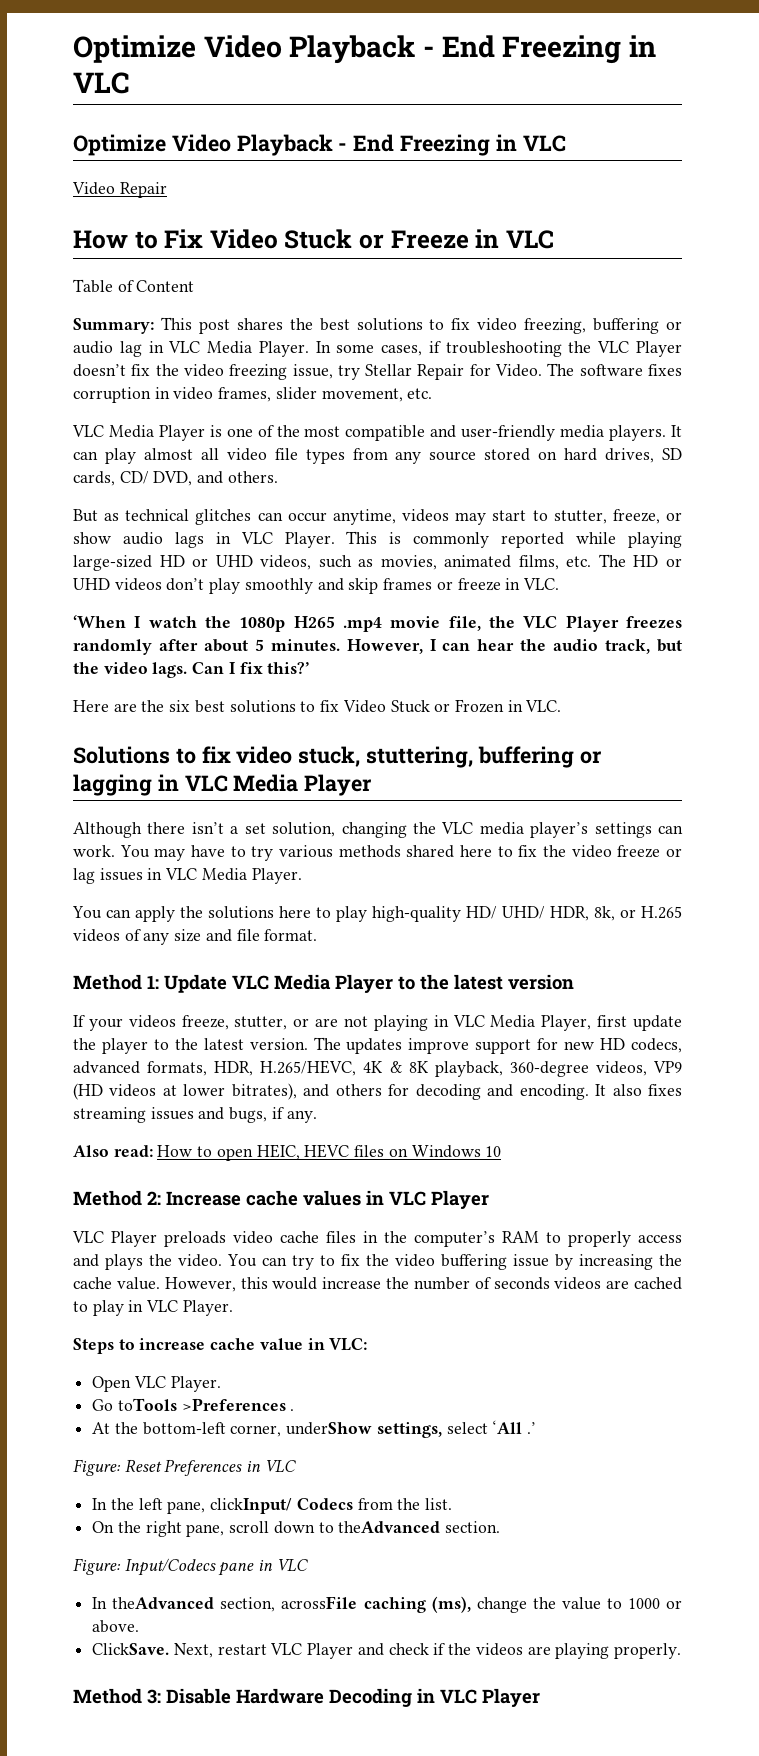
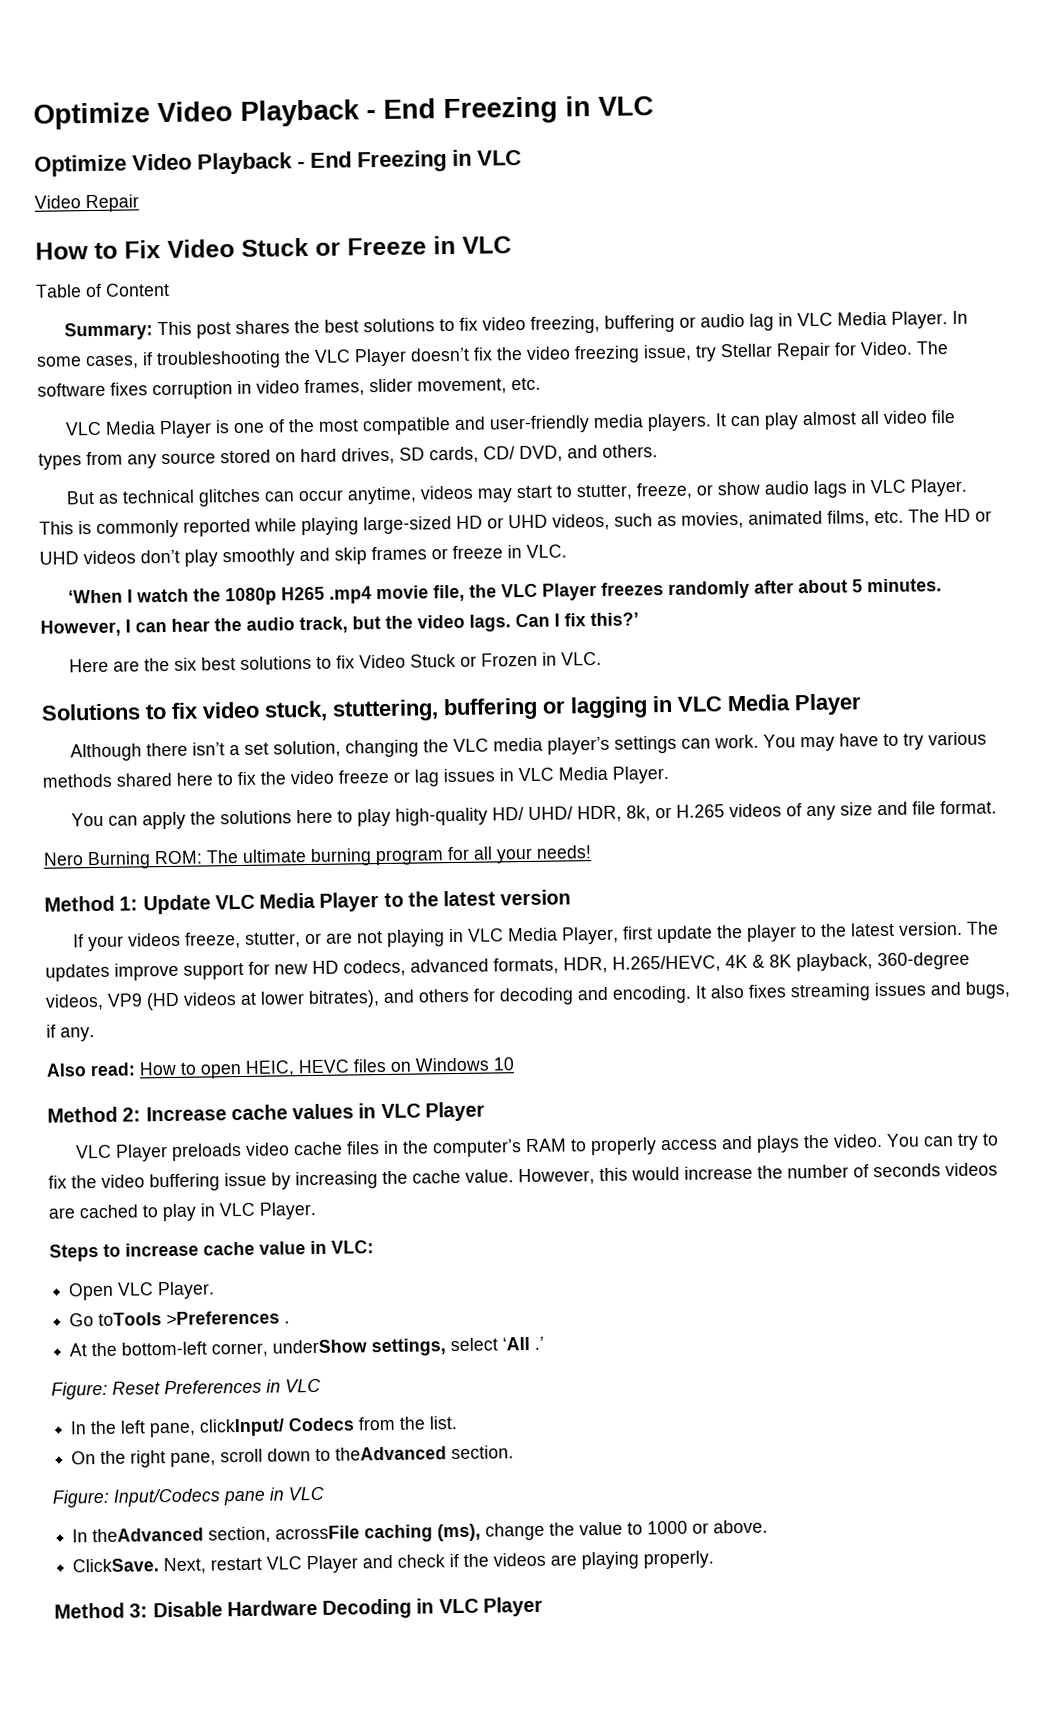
+ Nero Burning ROM: The ultimate burning program for all your needs!

